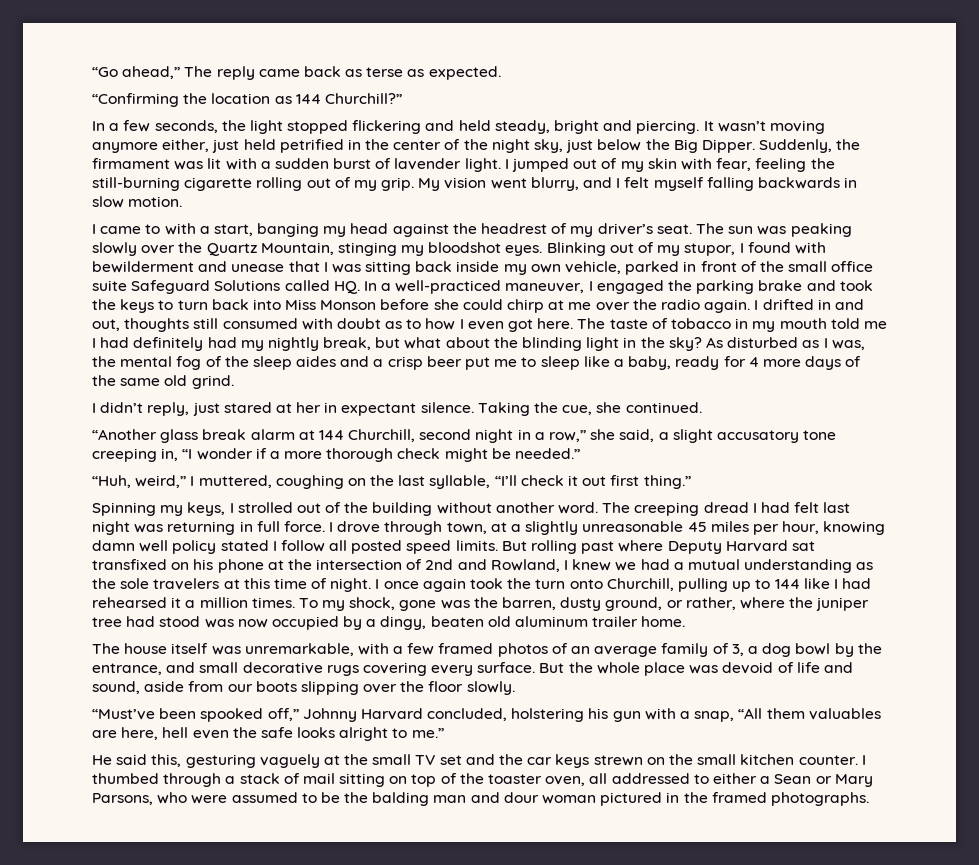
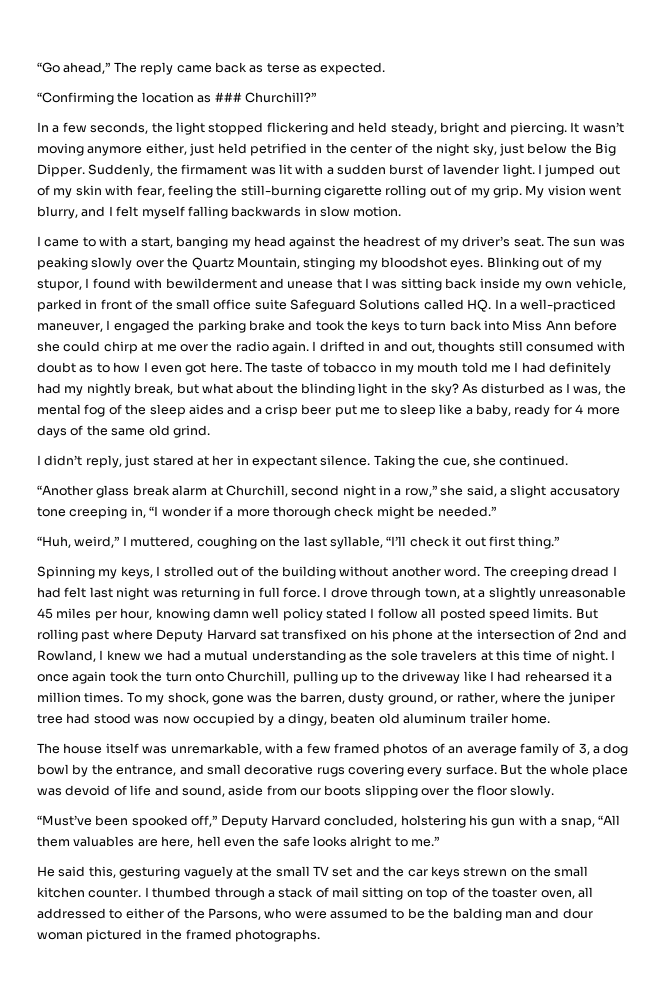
- “Confirming the location as 144 Churchill?”
+ “Confirming the location as ### Churchill?”
- Blinking out of my stupor, I found with bewilderment and unease that I was sitting back inside my own vehicle, parked in front of the small office suite Safeguard Solutions called HQ. In a well-practiced maneuver, I engaged the parking brake and took the keys to turn back into Miss Monson before she could chirp at me over the radio again.
+ Blinking out of my stupor, I found with bewilderment and unease that I was sitting back inside my own vehicle, parked in front of the small office suite Safeguard Solutions called HQ. In a well-practiced maneuver, I engaged the parking brake and took the keys to turn back into Miss Ann before she could chirp at me over the radio again.
- “Another glass break alarm at 144 Churchill, second night in a row,” she said, a slight accusatory tone creeping in, “I wonder if a more thorough check might be needed.”
+ “Another glass break alarm at Churchill, second night in a row,” she said, a slight accusatory tone creeping in, “I wonder if a more thorough check might be needed.”
- I once again took the turn onto Churchill, pulling up to 144 like I had rehearsed it a million times.
+ I once again took the turn onto Churchill, pulling up to the driveway like I had rehearsed it a million times.
- “Must’ve been spooked off,” Johnny Harvard concluded, holstering his gun with a snap, “All them valuables are here, hell even the safe looks alright to me.”
+ “Must’ve been spooked off,” Deputy Harvard concluded, holstering his gun with a snap, “All them valuables are here, hell even the safe looks alright to me.”
- I thumbed through a stack of mail sitting on top of the toaster oven, all addressed to either a Sean or Mary Parsons, who were assumed to be the balding man and dour woman pictured in the framed photographs.
+ I thumbed through a stack of mail sitting on top of the toaster oven, all addressed to either of the Parsons, who were assumed to be the balding man and dour woman pictured in the framed photographs.

